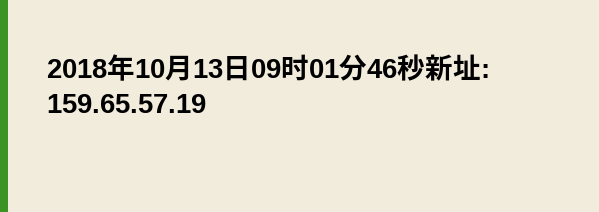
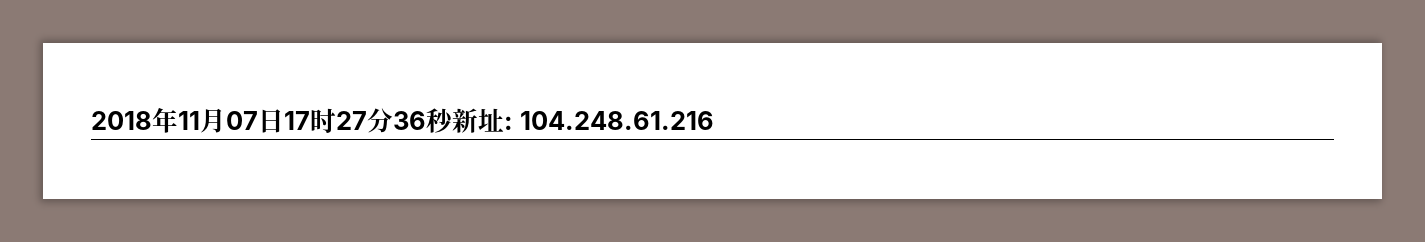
- 2018年10月13日09时01分46秒新址: 159.65.57.19
+ 2018年11月07日17时27分36秒新址: 104.248.61.216

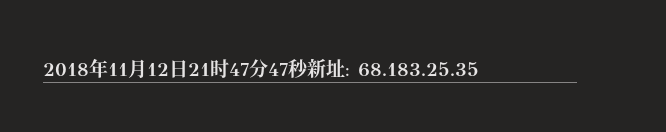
- 2018年11月07日17时27分36秒新址: 104.248.61.216
+ 2018年11月12日21时47分47秒新址: 68.183.25.35

